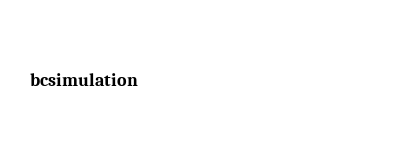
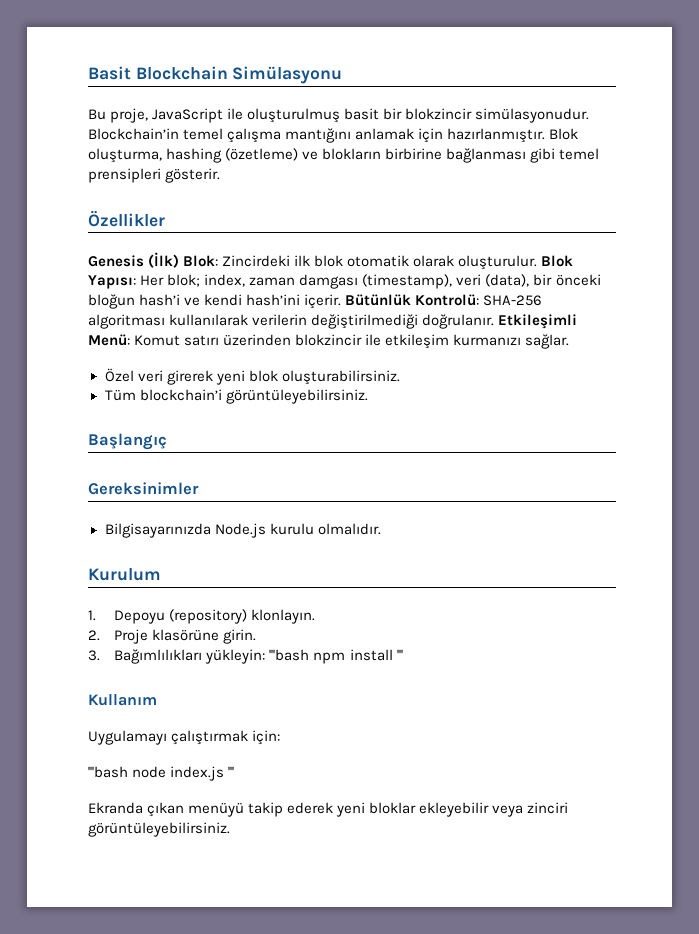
- bcsimulation
+ Basit Blockchain Simülasyonu
+ Bu proje, JavaScript ile oluşturulmuş basit bir blokzincir simülasyonudur. Blockchain’in temel çalışma mantığını anlamak için hazırlanmıştır. Blok oluşturma, hashing (özetleme) ve blokların birbirine bağlanması gibi temel prensipleri gösterir.
+ Özellikler
+ Genesis (İlk) Blok: Zincirdeki ilk blok otomatik olarak oluşturulur. Blok Yapısı: Her blok; index, zaman damgası (timestamp), veri (data), bir önceki bloğun hash’i ve kendi hash’ini içerir. Bütünlük Kontrolü: SHA-256 algoritması kullanılarak verilerin değiştirilmediği doğrulanır. Etkileşimli Menü: Komut satırı üzerinden blokzincir ile etkileşim kurmanızı sağlar.
+ Özel veri girerek yeni blok oluşturabilirsiniz.
+ Tüm blockchain’i görüntüleyebilirsiniz.
+ Başlangıç
+ Gereksinimler
+ Bilgisayarınızda Node.js kurulu olmalıdır.
+ Kurulum
+ 1. Depoyu (repository) klonlayın.
+ 2. Proje klasörüne girin.
+ 3. Bağımlılıkları yükleyin: '''bash npm install '''
+ Kullanım
+ Uygulamayı çalıştırmak için:
+ '''bash node index.js '''
+ Ekranda çıkan menüyü takip ederek yeni bloklar ekleyebilir veya zinciri görüntüleyebilirsiniz.

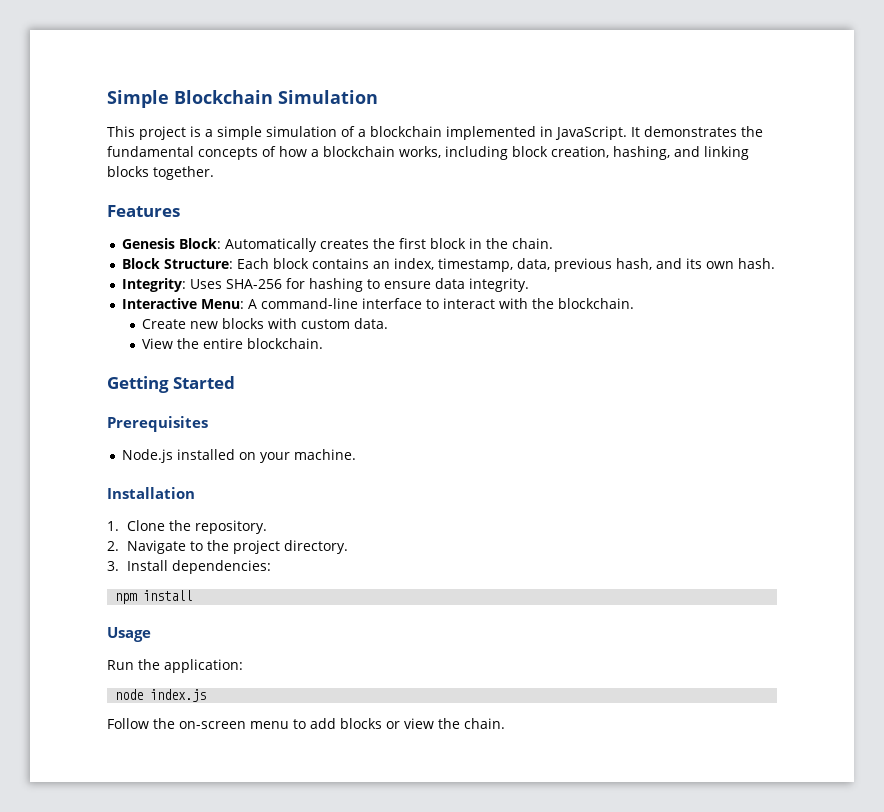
- Basit Blockchain Simülasyonu
- Bu proje, JavaScript ile oluşturulmuş basit bir blokzincir simülasyonudur. Blockchain’in temel çalışma mantığını anlamak için hazırlanmıştır. Blok oluşturma, hashing (özetleme) ve blokların birbirine bağlanması gibi temel prensipleri gösterir.
- Özellikler
- Genesis (İlk) Blok: Zincirdeki ilk blok otomatik olarak oluşturulur. Blok Yapısı: Her blok; index, zaman damgası (timestamp), veri (data), bir önceki bloğun hash’i ve kendi hash’ini içerir. Bütünlük Kontrolü: SHA-256 algoritması kullanılarak verilerin değiştirilmediği doğrulanır. Etkileşimli Menü: Komut satırı üzerinden blokzincir ile etkileşim kurmanızı sağlar.
- Özel veri girerek yeni blok oluşturabilirsiniz.
- Tüm blockchain’i görüntüleyebilirsiniz.
- Başlangıç
- Gereksinimler
- Bilgisayarınızda Node.js kurulu olmalıdır.
- Kurulum
- 1. Depoyu (repository) klonlayın.
- 2. Proje klasörüne girin.
- 3. Bağımlılıkları yükleyin: '''bash npm install '''
- Kullanım
- Uygulamayı çalıştırmak için:
- '''bash node index.js '''
- Ekranda çıkan menüyü takip ederek yeni bloklar ekleyebilir veya zinciri görüntüleyebilirsiniz.
+ Simple Blockchain Simulation
+ This project is a simple simulation of a blockchain implemented in JavaScript. It demonstrates the fundamental concepts of how a blockchain works, including block creation, hashing, and linking blocks together.
+ Features
+ Genesis Block: Automatically creates the first block in the chain.
+ Block Structure: Each block contains an index, timestamp, data, previous hash, and its own hash.
+ Integrity: Uses SHA-256 for hashing to ensure data integrity.
+ Interactive Menu: A command-line interface to interact with the blockchain.
+ Create new blocks with custom data.
+ View the entire blockchain.
+ Getting Started
+ Prerequisites
+ Node.js installed on your machine.
+ Installation
+ 1. Clone the repository.
+ 2. Navigate to the project directory.
+ 3. Install dependencies:
+ npm install
+ Usage
+ Run the application:
+ node index.js
+ Follow the on-screen menu to add blocks or view the chain.

